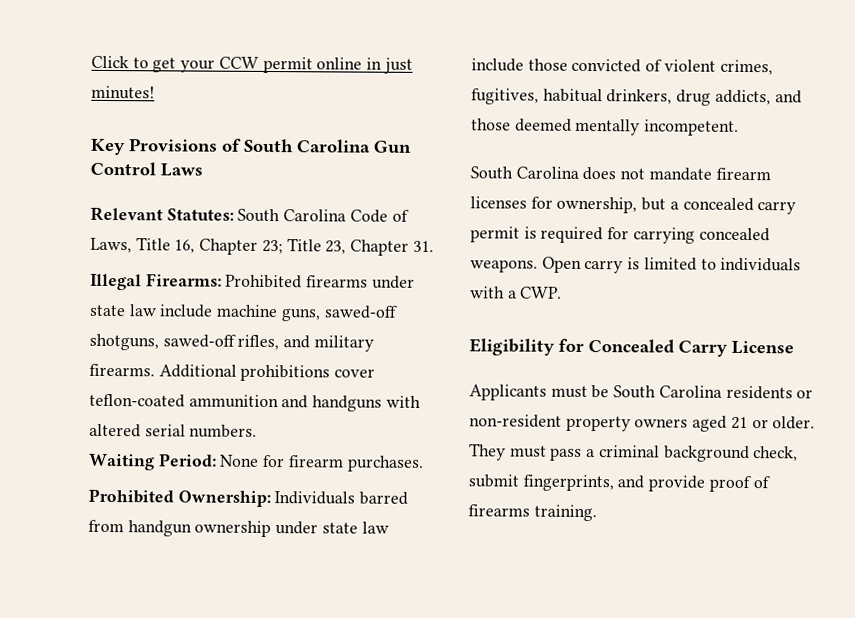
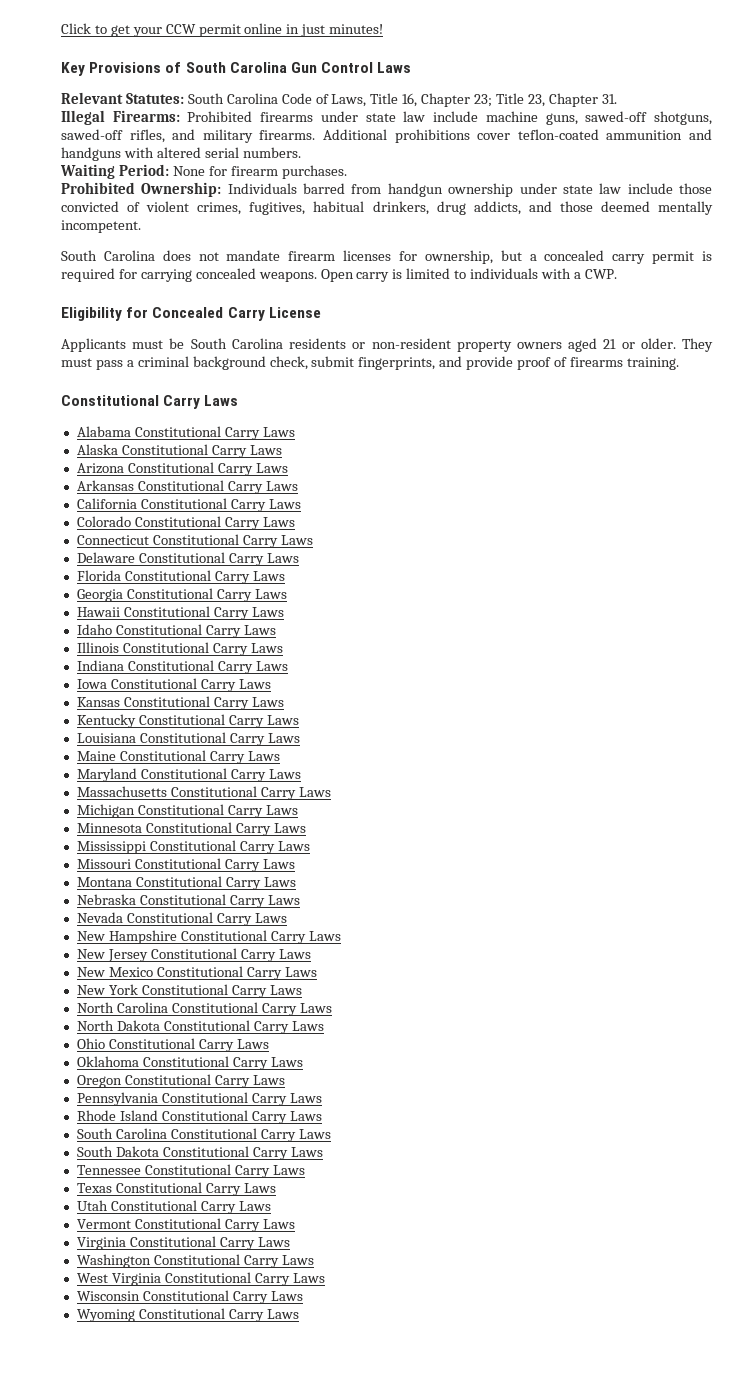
  They must pass a criminal background check, submit fingerprints, and provide proof of firearms training.
+ Constitutional Carry Laws
+ Alabama Constitutional Carry Laws
+ Alaska Constitutional Carry Laws
+ Arizona Constitutional Carry Laws
+ Arkansas Constitutional Carry Laws
+ California Constitutional Carry Laws
+ Colorado Constitutional Carry Laws
+ Connecticut Constitutional Carry Laws
+ Delaware Constitutional Carry Laws
+ Florida Constitutional Carry Laws
+ Georgia Constitutional Carry Laws
+ Hawaii Constitutional Carry Laws
+ Idaho Constitutional Carry Laws
+ Illinois Constitutional Carry Laws
+ Indiana Constitutional Carry Laws
+ Iowa Constitutional Carry Laws
+ Kansas Constitutional Carry Laws
+ Kentucky Constitutional Carry Laws
+ Louisiana Constitutional Carry Laws
+ Maine Constitutional Carry Laws
+ Maryland Constitutional Carry Laws
+ Massachusetts Constitutional Carry Laws
+ Michigan Constitutional Carry Laws
+ Minnesota Constitutional Carry Laws
+ Mississippi Constitutional Carry Laws
+ Missouri Constitutional Carry Laws
+ Montana Constitutional Carry Laws
+ Nebraska Constitutional Carry Laws
+ Nevada Constitutional Carry Laws
+ New Hampshire Constitutional Carry Laws
+ New Jersey Constitutional Carry Laws
+ New Mexico Constitutional Carry Laws
+ New York Constitutional Carry Laws
+ North Carolina Constitutional Carry Laws
+ North Dakota Constitutional Carry Laws
+ Ohio Constitutional Carry Laws
+ Oklahoma Constitutional Carry Laws
+ Oregon Constitutional Carry Laws
+ Pennsylvania Constitutional Carry Laws
+ Rhode Island Constitutional Carry Laws
+ South Carolina Constitutional Carry Laws
+ South Dakota Constitutional Carry Laws
+ Tennessee Constitutional Carry Laws
+ Texas Constitutional Carry Laws
+ Utah Constitutional Carry Laws
+ Vermont Constitutional Carry Laws
+ Virginia Constitutional Carry Laws
+ Washington Constitutional Carry Laws
+ West Virginia Constitutional Carry Laws
+ Wisconsin Constitutional Carry Laws
+ Wyoming Constitutional Carry Laws

